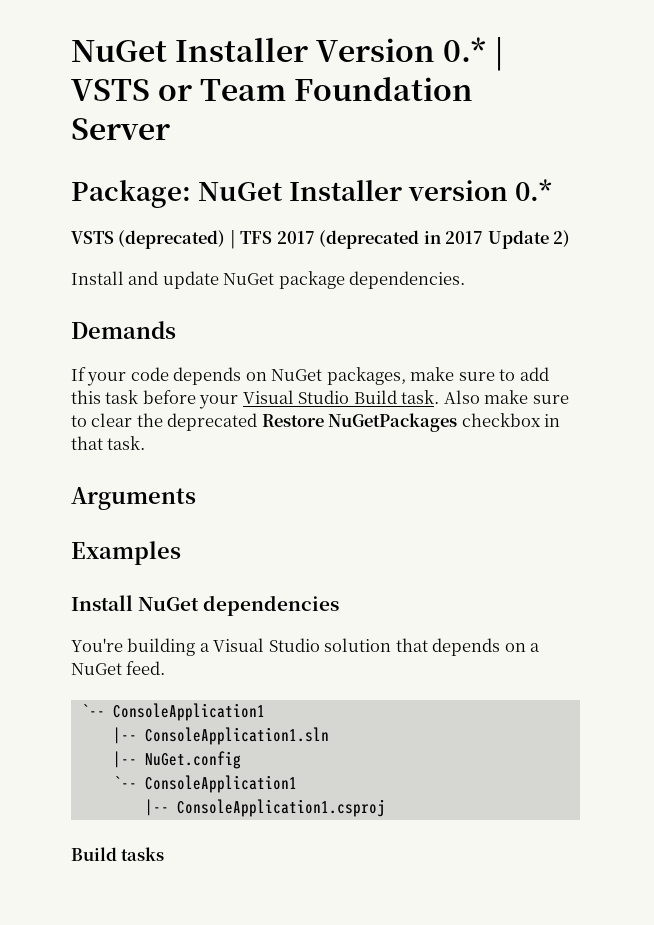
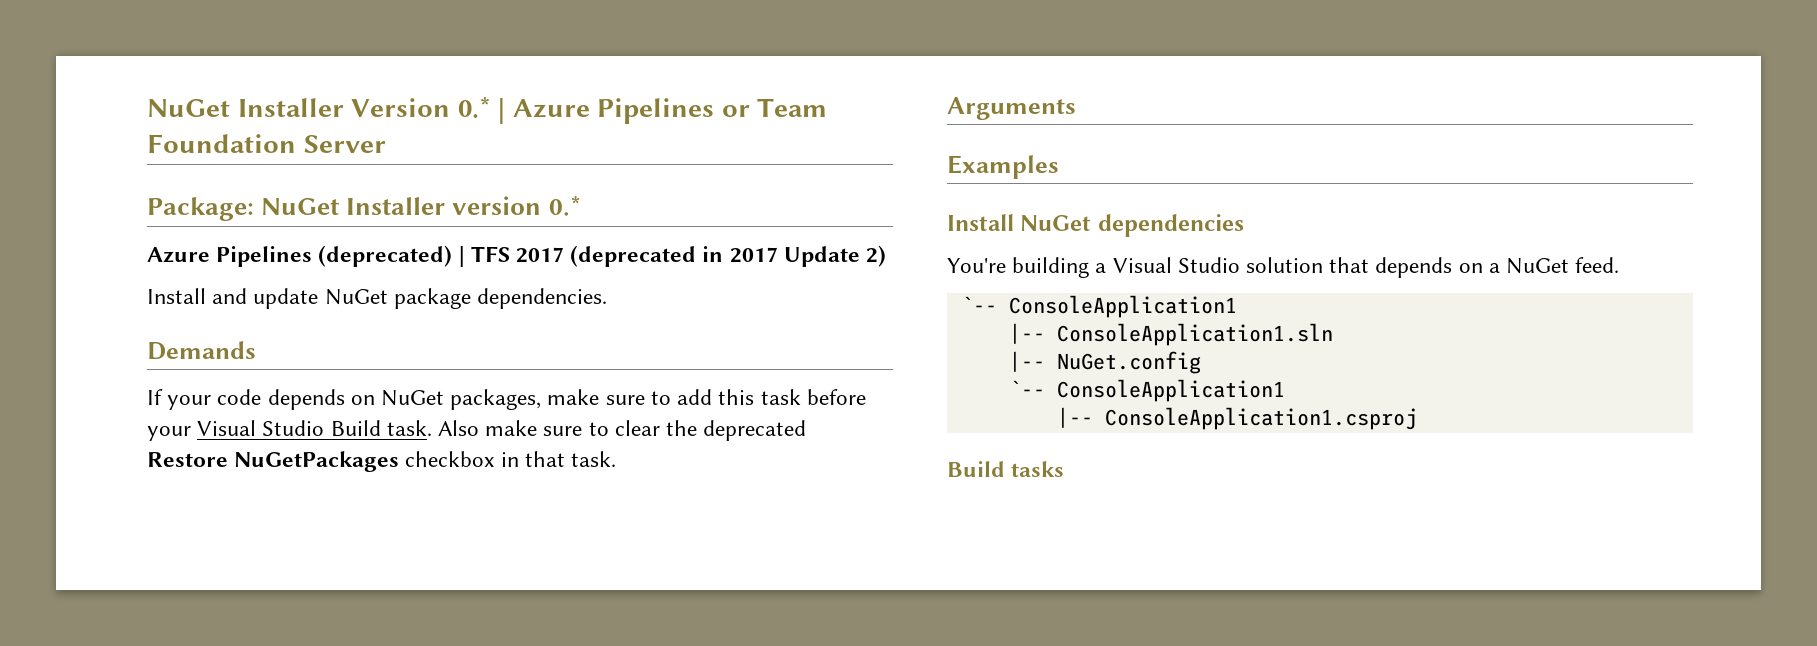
- NuGet Installer Version 0.* | VSTS or Team Foundation Server
+ NuGet Installer Version 0.* | Azure Pipelines or Team Foundation Server
- VSTS (deprecated) | TFS 2017 (deprecated in 2017 Update 2)
+ Azure Pipelines (deprecated) | TFS 2017 (deprecated in 2017 Update 2)

